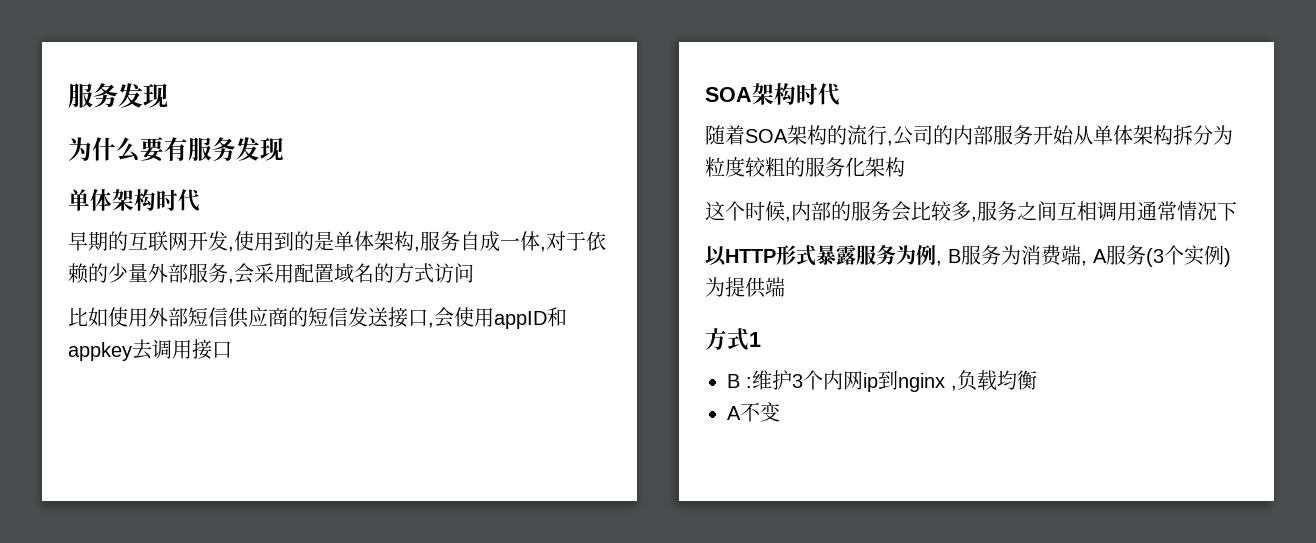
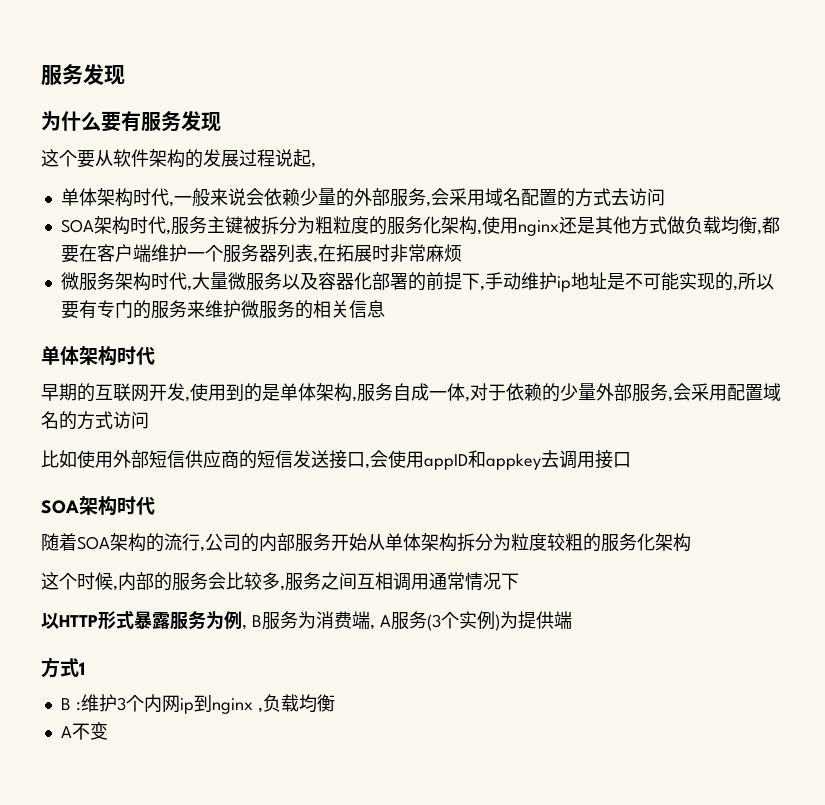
+ 这个要从软件架构的发展过程说起,
+ 单体架构时代,一般来说会依赖少量的外部服务,会采用域名配置的方式去访问
+ SOA架构时代,服务主键被拆分为粗粒度的服务化架构,使用nginx还是其他方式做负载均衡,都要在客户端维护一个服务器列表,在拓展时非常麻烦
+ 微服务架构时代,大量微服务以及容器化部署的前提下,手动维护ip地址是不可能实现的,所以要有专门的服务来维护微服务的相关信息

